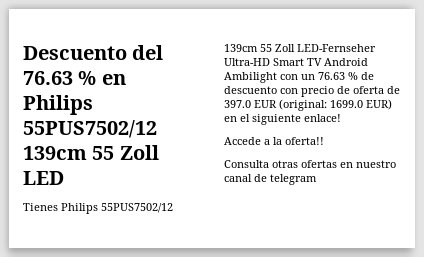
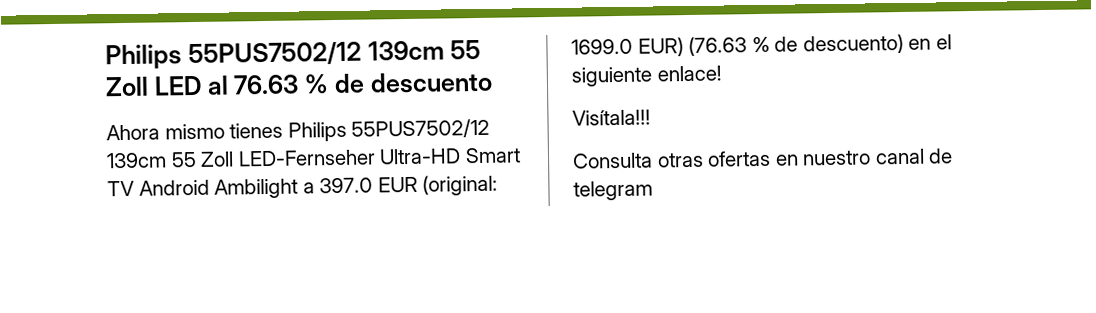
- Descuento del 76.63 % en Philips 55PUS7502/12 139cm 55 Zoll LED
- Tienes Philips 55PUS7502/12 139cm 55 Zoll LED-Fernseher Ultra-HD Smart TV Android Ambilight con un 76.63 % de descuento con precio de oferta de 397.0 EUR (original: 1699.0 EUR) en el siguiente enlace!
+ Philips 55PUS7502/12 139cm 55 Zoll LED al 76.63 % de descuento
+ Ahora mismo tienes Philips 55PUS7502/12 139cm 55 Zoll LED-Fernseher Ultra-HD Smart TV Android Ambilight a 397.0 EUR (original: 1699.0 EUR) (76.63 % de descuento) en el siguiente enlace!
- Accede a la oferta!!
+ Visítala!!!

